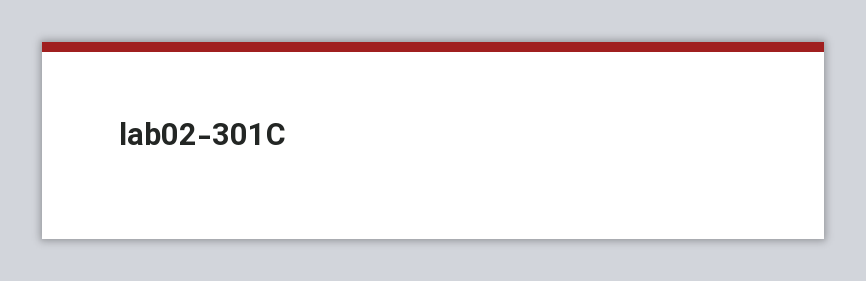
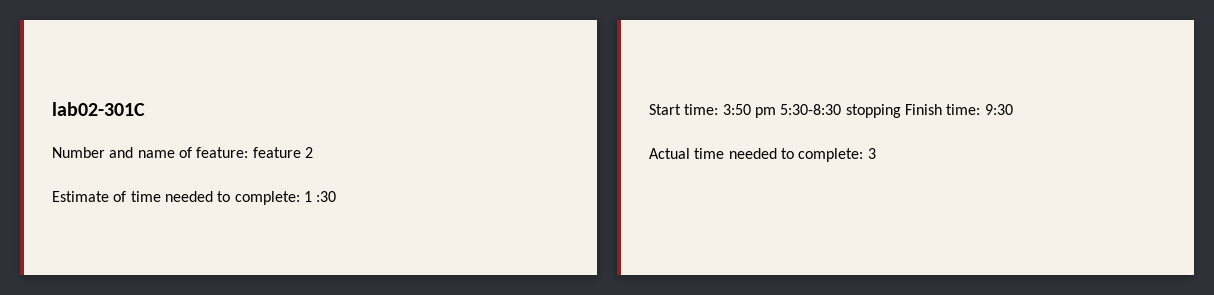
+ Number and name of feature: feature 2
+ Estimate of time needed to complete: 1 :30
+ Start time: 3:50 pm 5:30-8:30 stopping Finish time: 9:30
+ Actual time needed to complete: 3

